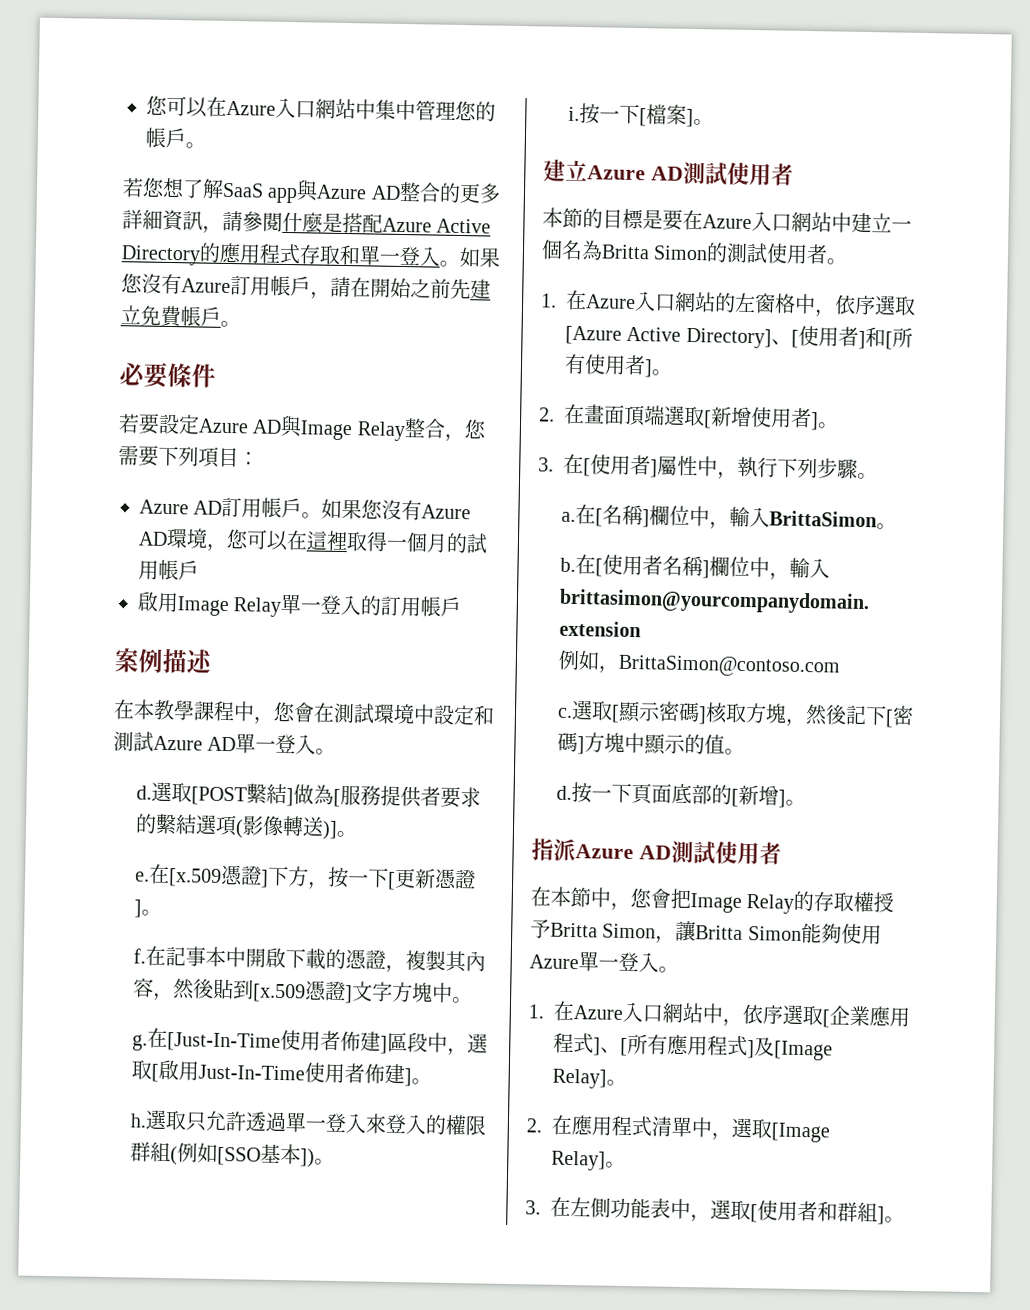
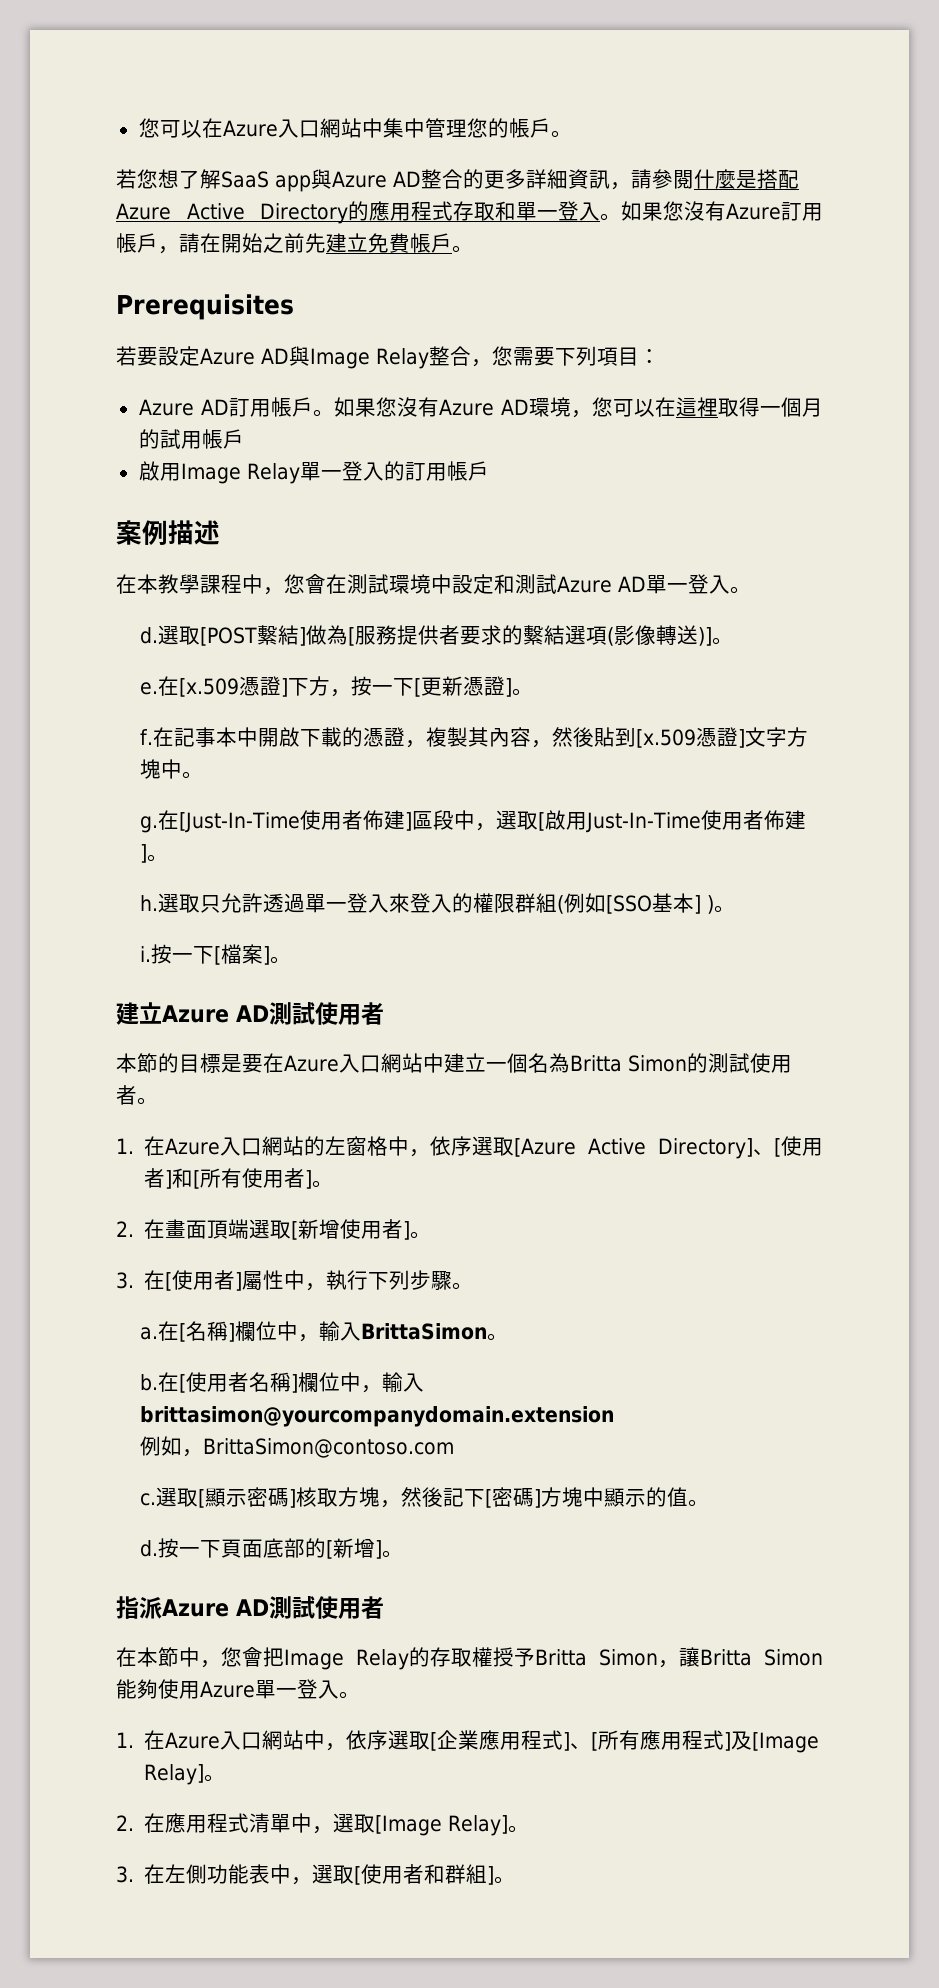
- 必要條件
+ Prerequisites
- 選取只允許透過單一登入來登入的權限群組(例如[SSO基本])。
+ 選取只允許透過單一登入來登入的權限群組(例如[SSO基本] )。

